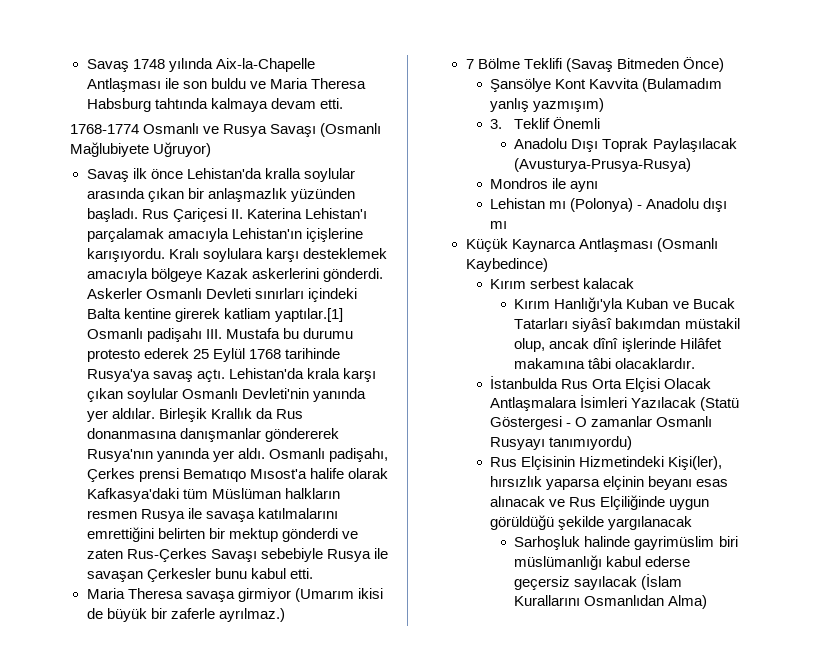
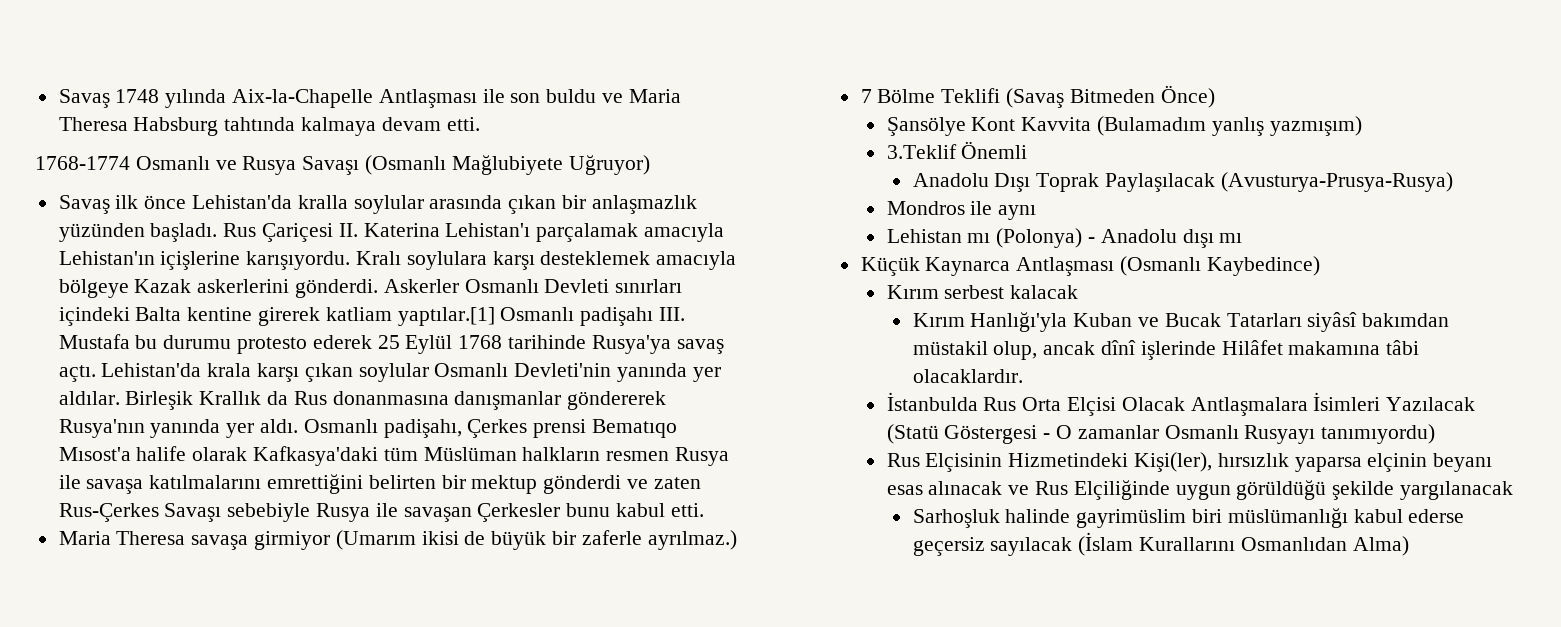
- 3. Teklif Önemli
+ 3.Teklif Önemli

